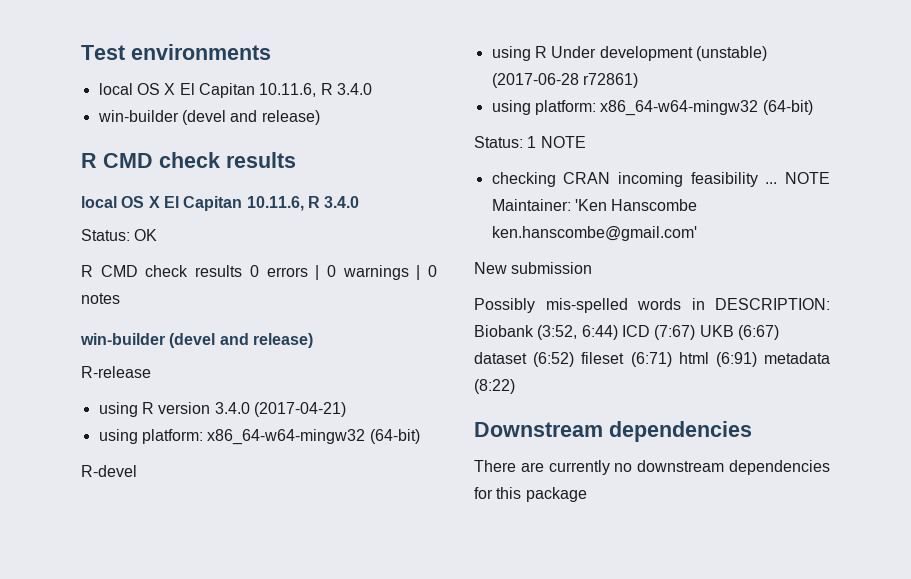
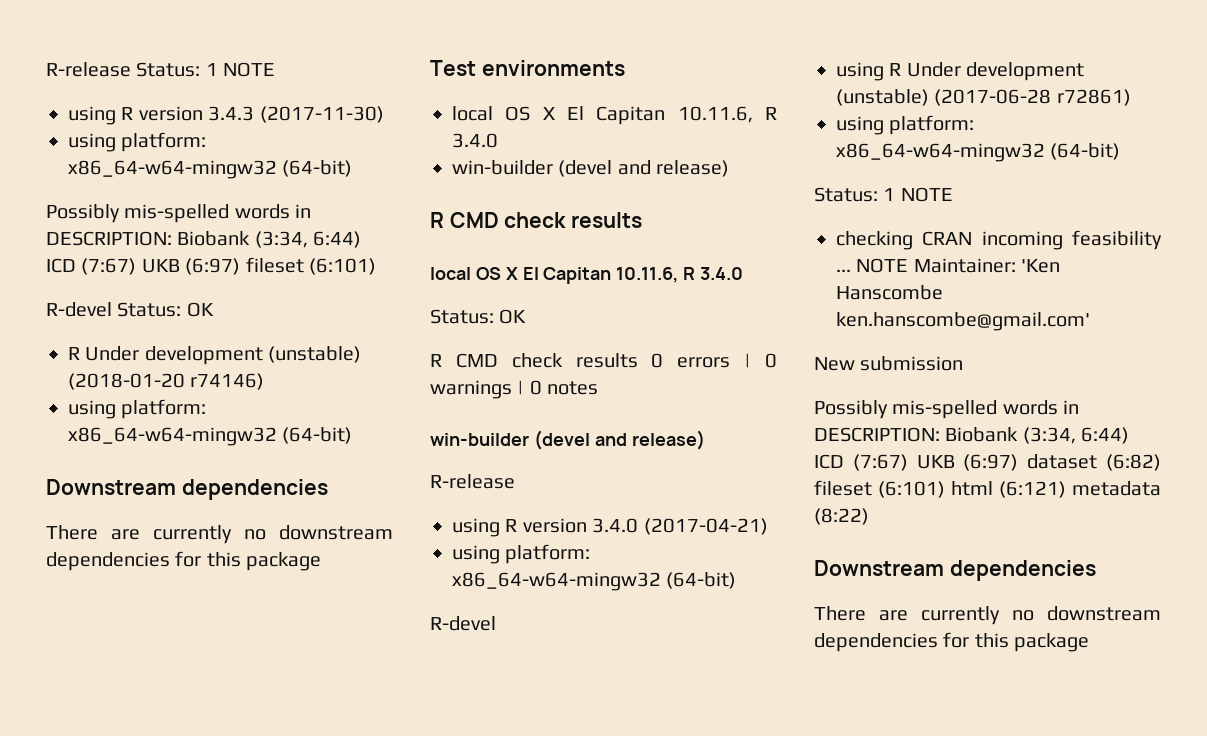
+ R-release Status: 1 NOTE
+ using R version 3.4.3 (2017-11-30)
+ using platform: x86_64-w64-mingw32 (64-bit)
+ Possibly mis-spelled words in DESCRIPTION: Biobank (3:34, 6:44) ICD (7:67) UKB (6:97) fileset (6:101)
+ R-devel Status: OK
+ R Under development (unstable) (2018-01-20 r74146)
+ using platform: x86_64-w64-mingw32 (64-bit)
+ Downstream dependencies
+ There are currently no downstream dependencies for this package
- Possibly mis-spelled words in DESCRIPTION: Biobank (3:52, 6:44) ICD (7:67) UKB (6:67) dataset (6:52) fileset (6:71) html (6:91) metadata (8:22)
+ Possibly mis-spelled words in DESCRIPTION: Biobank (3:34, 6:44) ICD (7:67) UKB (6:97) dataset (6:82) fileset (6:101) html (6:121) metadata (8:22)

